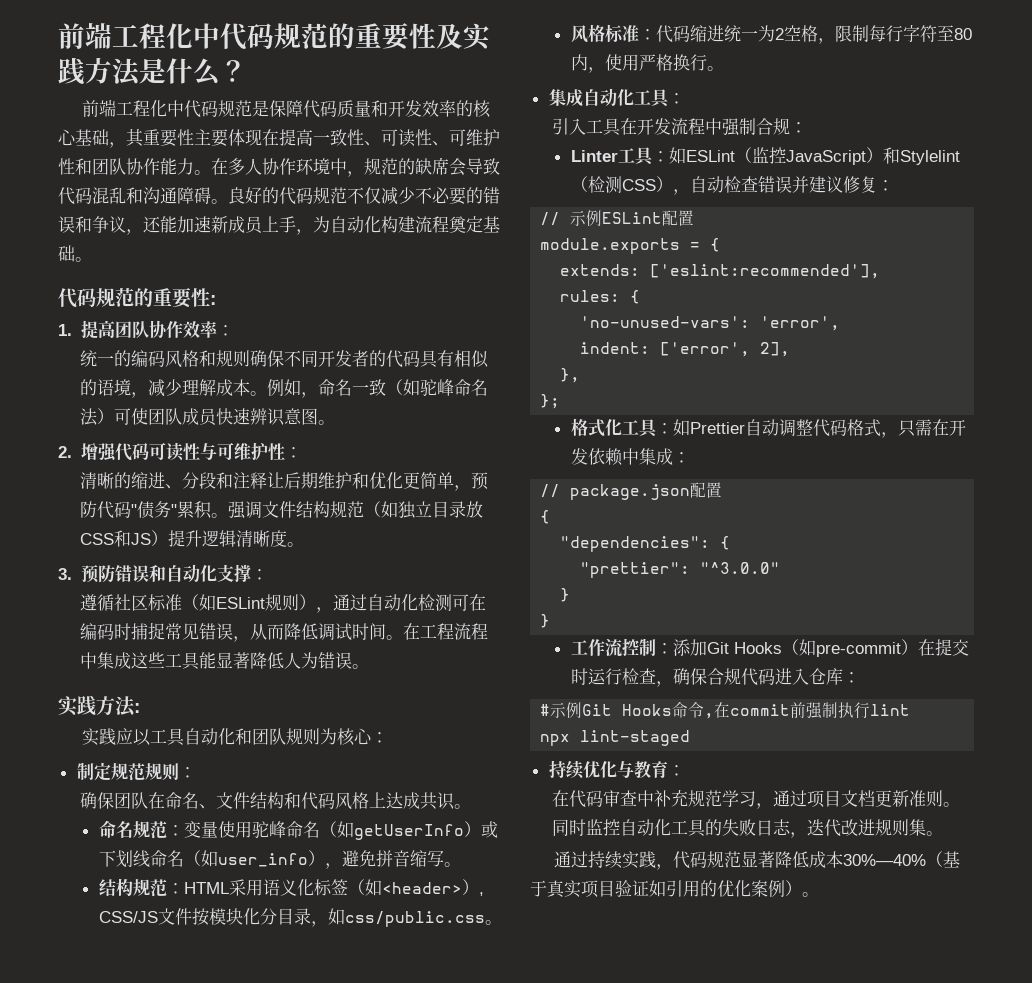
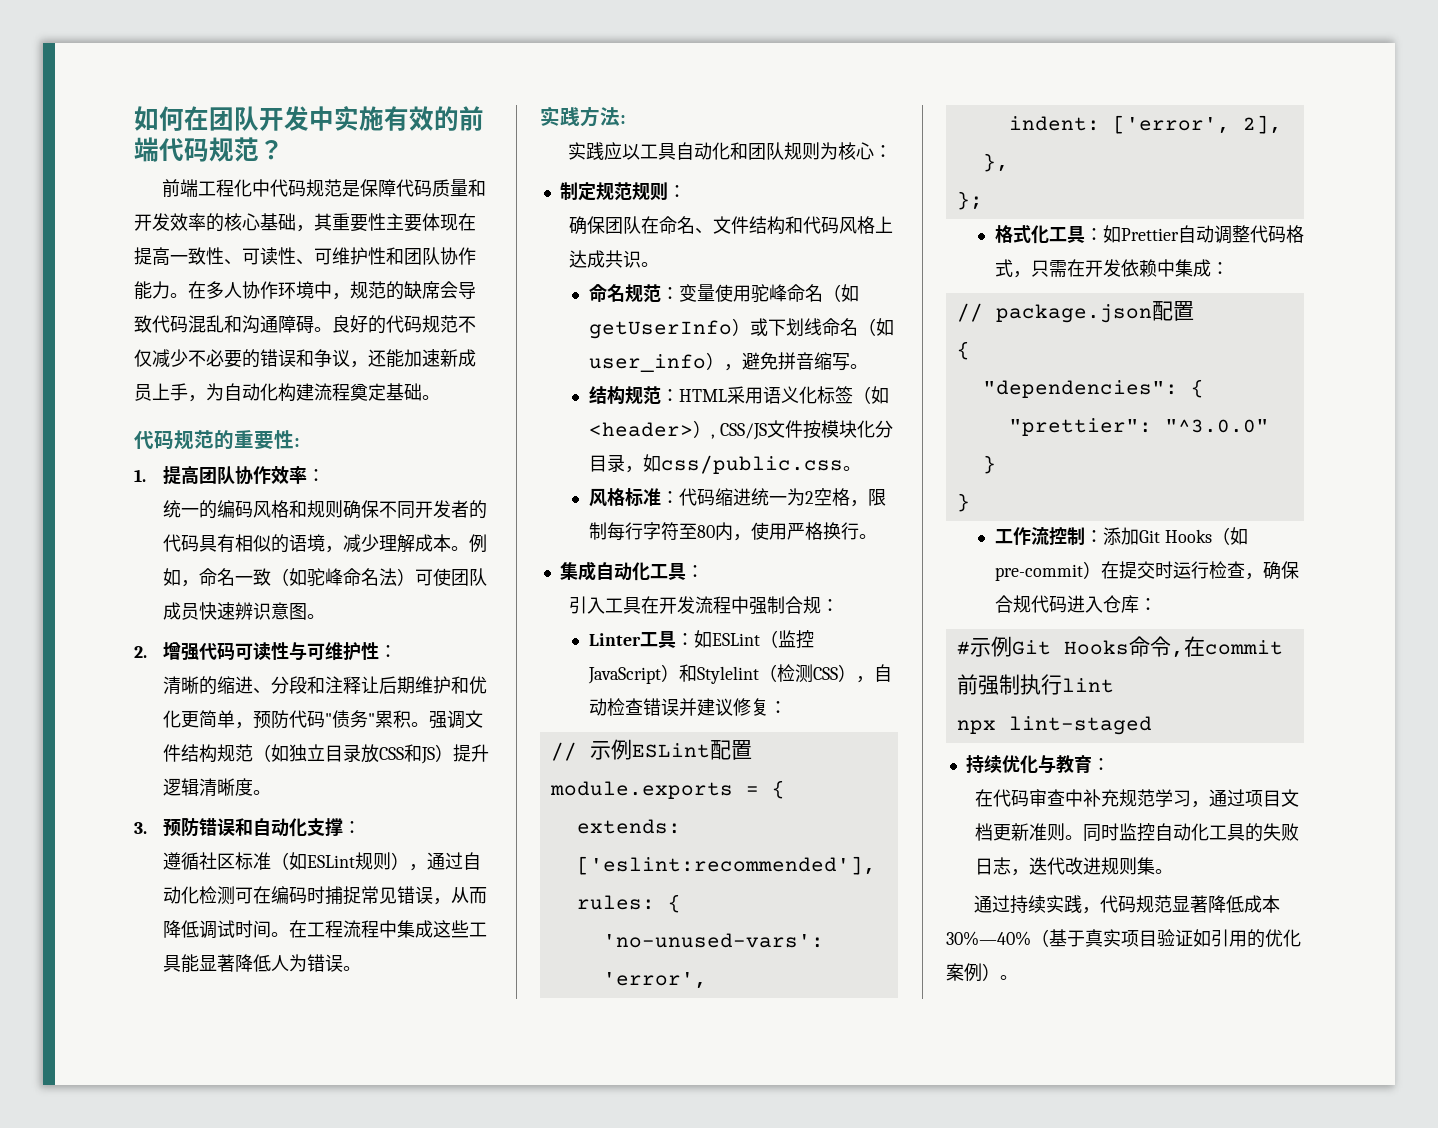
- 前端工程化中代码规范的重要性及实践方法是什么？
+ 如何在团队开发中实施有效的前端代码规范？

